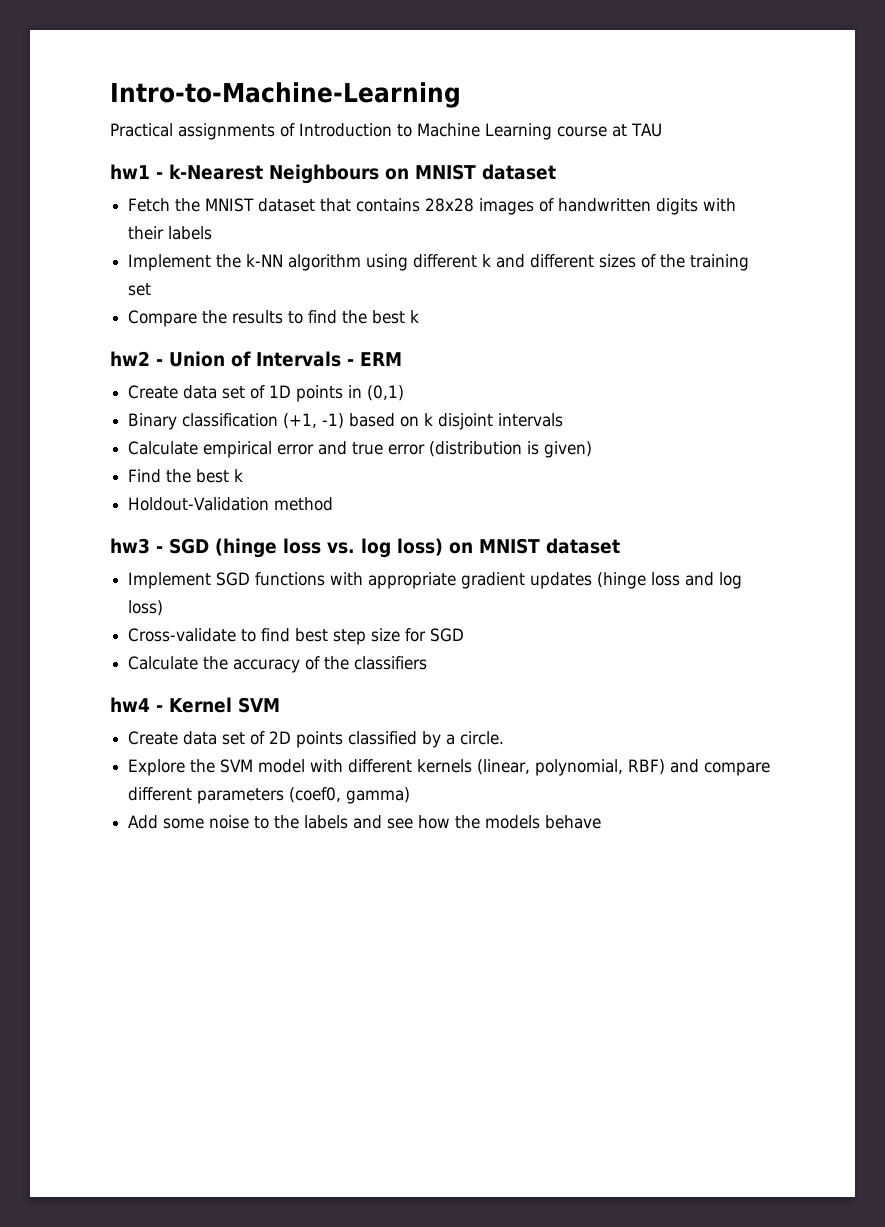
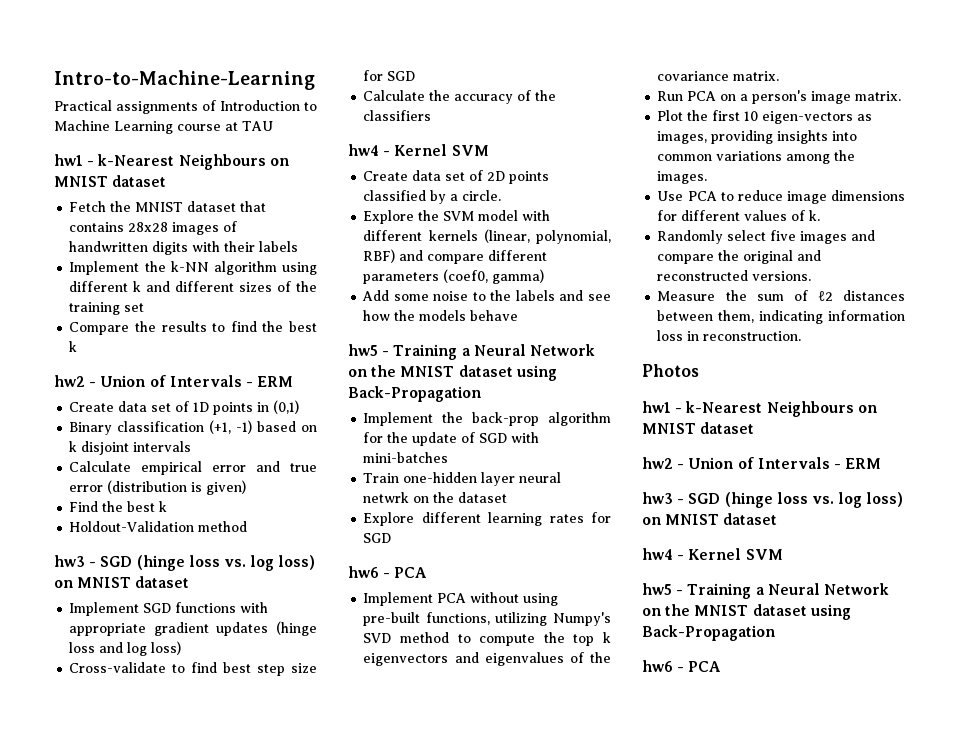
  Add some noise to the labels and see how the models behave
+ hw5 - Training a Neural Network on the MNIST dataset using Back-Propagation
+ Implement the back-prop algorithm for the update of SGD with mini-batches
+ Train one-hidden layer neural netwrk on the dataset
+ Explore different learning rates for SGD
+ hw6 - PCA
+ Implement PCA without using pre-built functions, utilizing Numpy's SVD method to compute the top k eigenvectors and eigenvalues of the covariance matrix.
+ Run PCA on a person's image matrix.
+ Plot the first 10 eigen-vectors as images, providing insights into common variations among the images.
+ Use PCA to reduce image dimensions for different values of k.
+ Randomly select five images and compare the original and reconstructed versions.
+ Measure the sum of ℓ2 distances between them, indicating information loss in reconstruction.
+ Photos
+ hw1 - k-Nearest Neighbours on MNIST dataset
+ hw2 - Union of Intervals - ERM
+ hw3 - SGD (hinge loss vs. log loss) on MNIST dataset
+ hw4 - Kernel SVM
+ hw5 - Training a Neural Network on the MNIST dataset using Back-Propagation
+ hw6 - PCA

